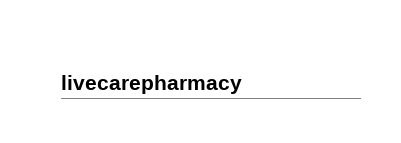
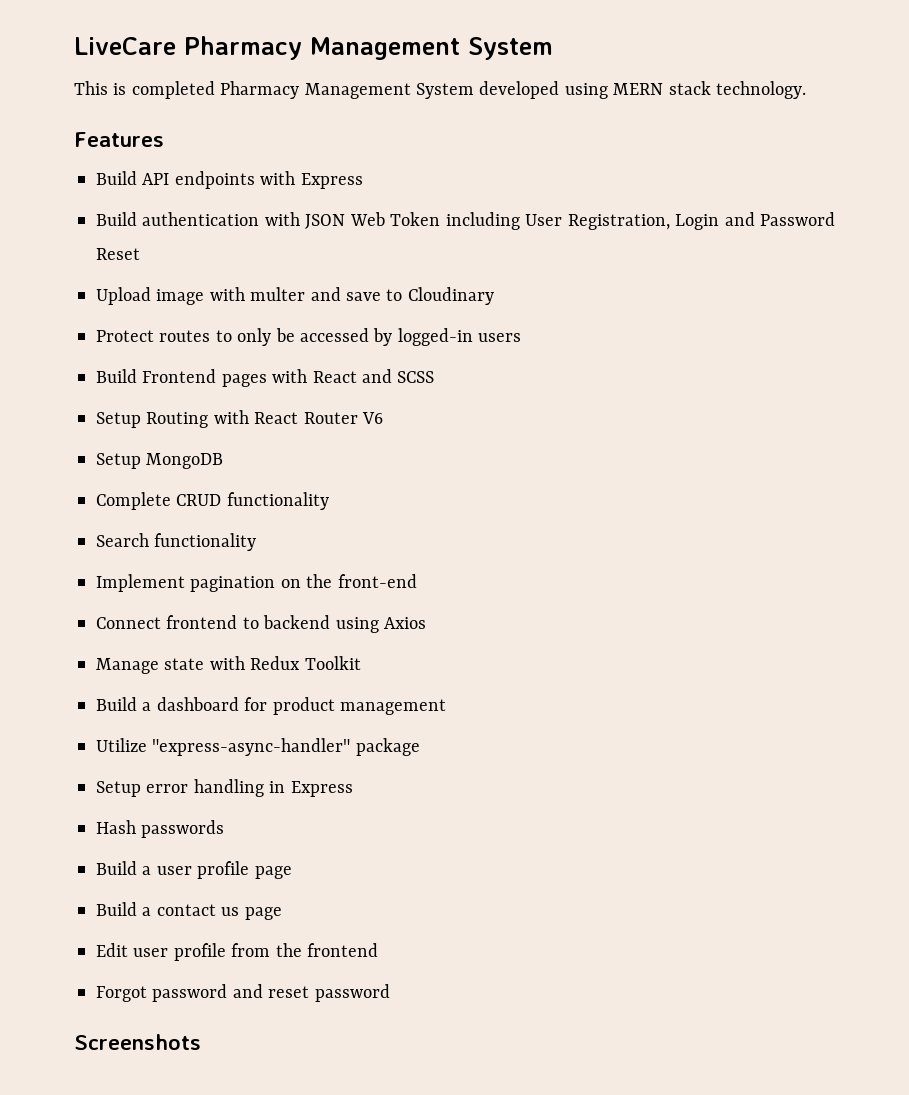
- livecarepharmacy
+ LiveCare Pharmacy Management System
+ This is completed Pharmacy Management System developed using MERN stack technology.
+ Features
+ Build API endpoints with Express
+ Build authentication with JSON Web Token including User Registration, Login and Password Reset
+ Upload image with multer and save to Cloudinary
+ Protect routes to only be accessed by logged-in users
+ Build Frontend pages with React and SCSS
+ Setup Routing with React Router V6
+ Setup MongoDB
+ Complete CRUD functionality
+ Search functionality
+ Implement pagination on the front-end
+ Connect frontend to backend using Axios
+ Manage state with Redux Toolkit
+ Build a dashboard for product management
+ Utilize "express-async-handler" package
+ Setup error handling in Express
+ Hash passwords
+ Build a user profile page
+ Build a contact us page
+ Edit user profile from the frontend
+ Forgot password and reset password
+ Screenshots

